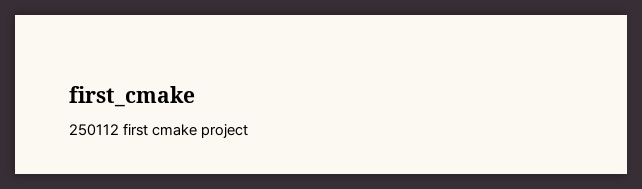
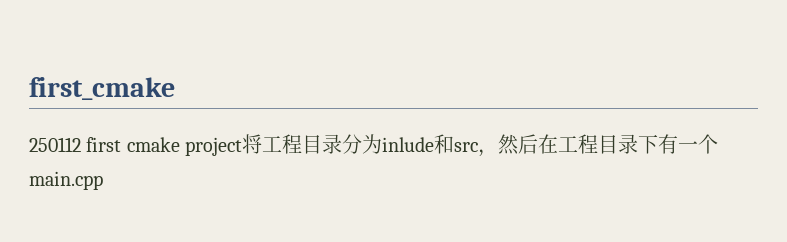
- 250112 first cmake project
+ 250112 first cmake project将工程目录分为inlude和src，然后在工程目录下有一个main.cpp

